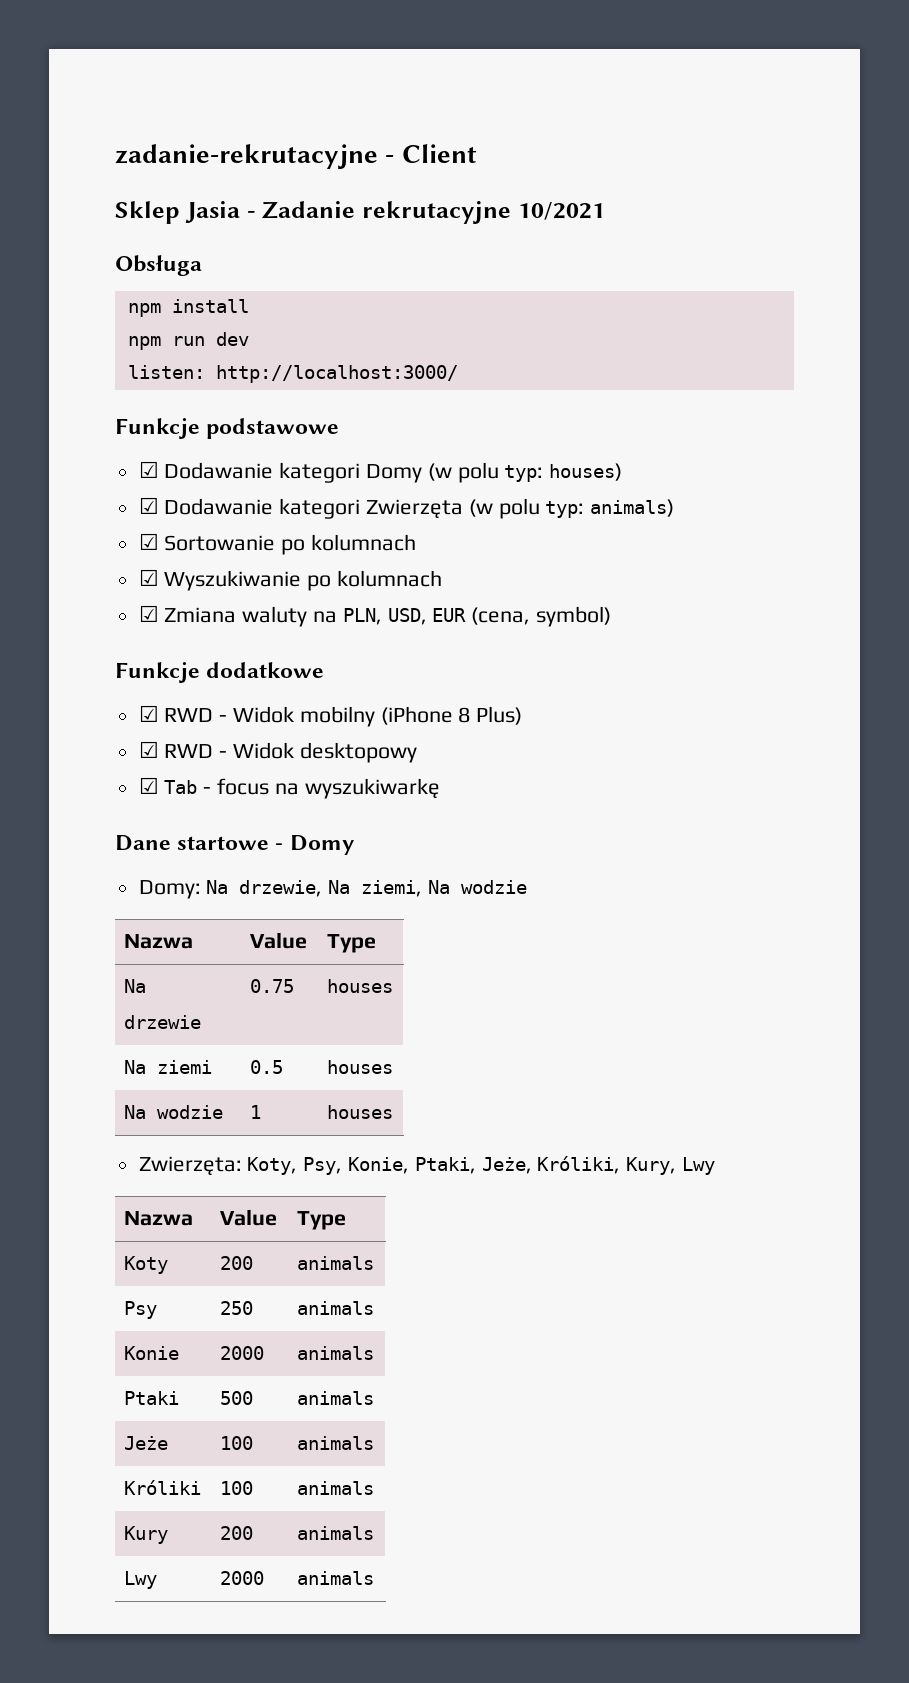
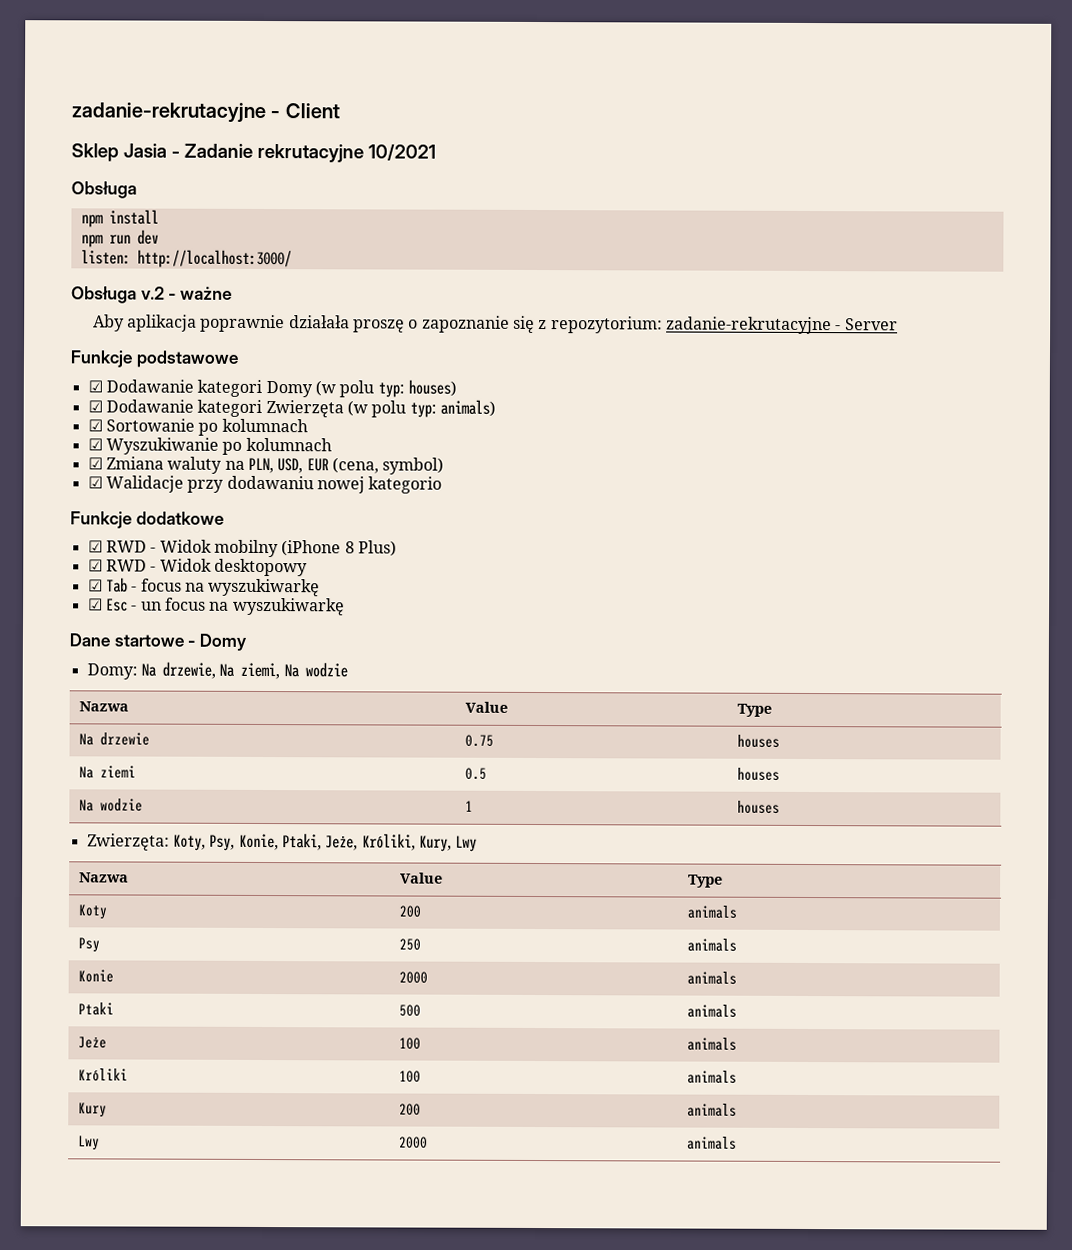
+ Obsługa v.2 - ważne
+ Aby aplikacja poprawnie działała proszę o zapoznanie się z repozytorium: zadanie-rekrutacyjne - Server
+ ☑ Walidacje przy dodawaniu nowej kategorio
+ ☑ Esc - un focus na wyszukiwarkę

